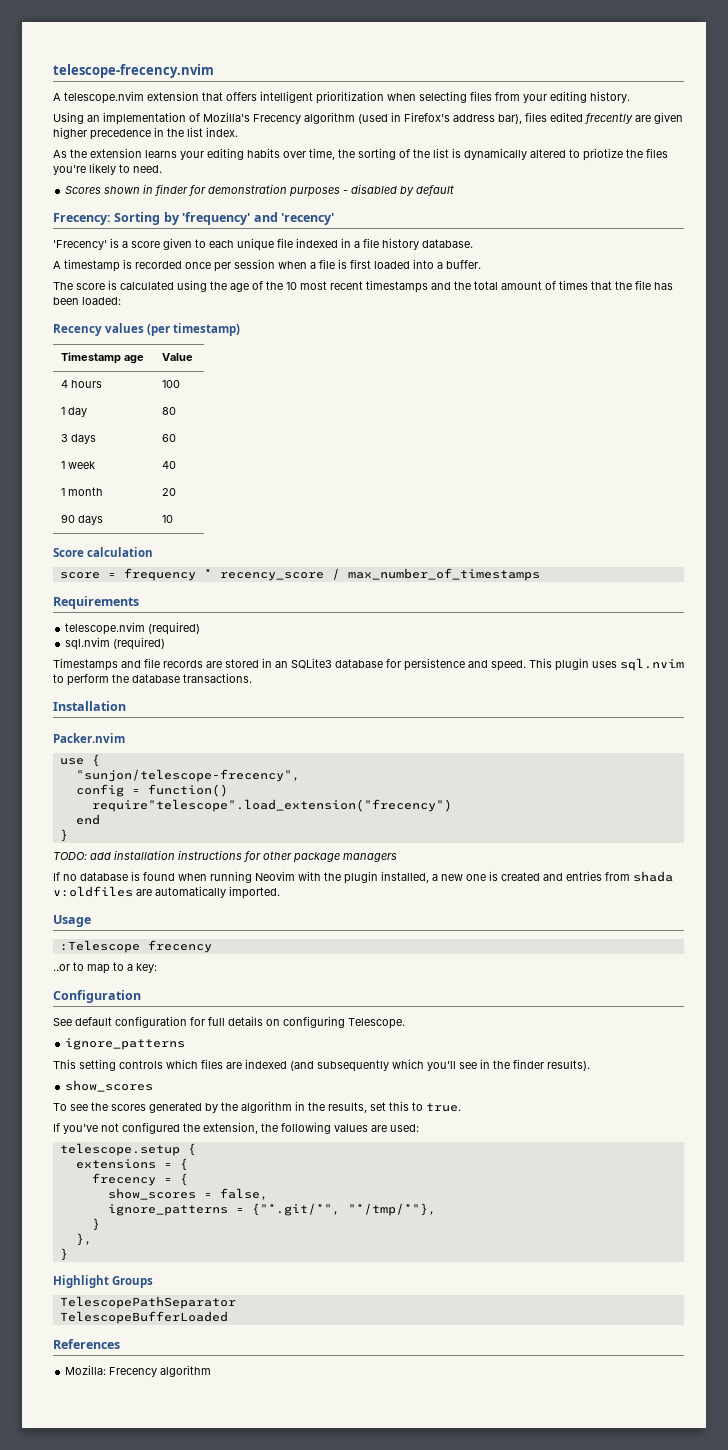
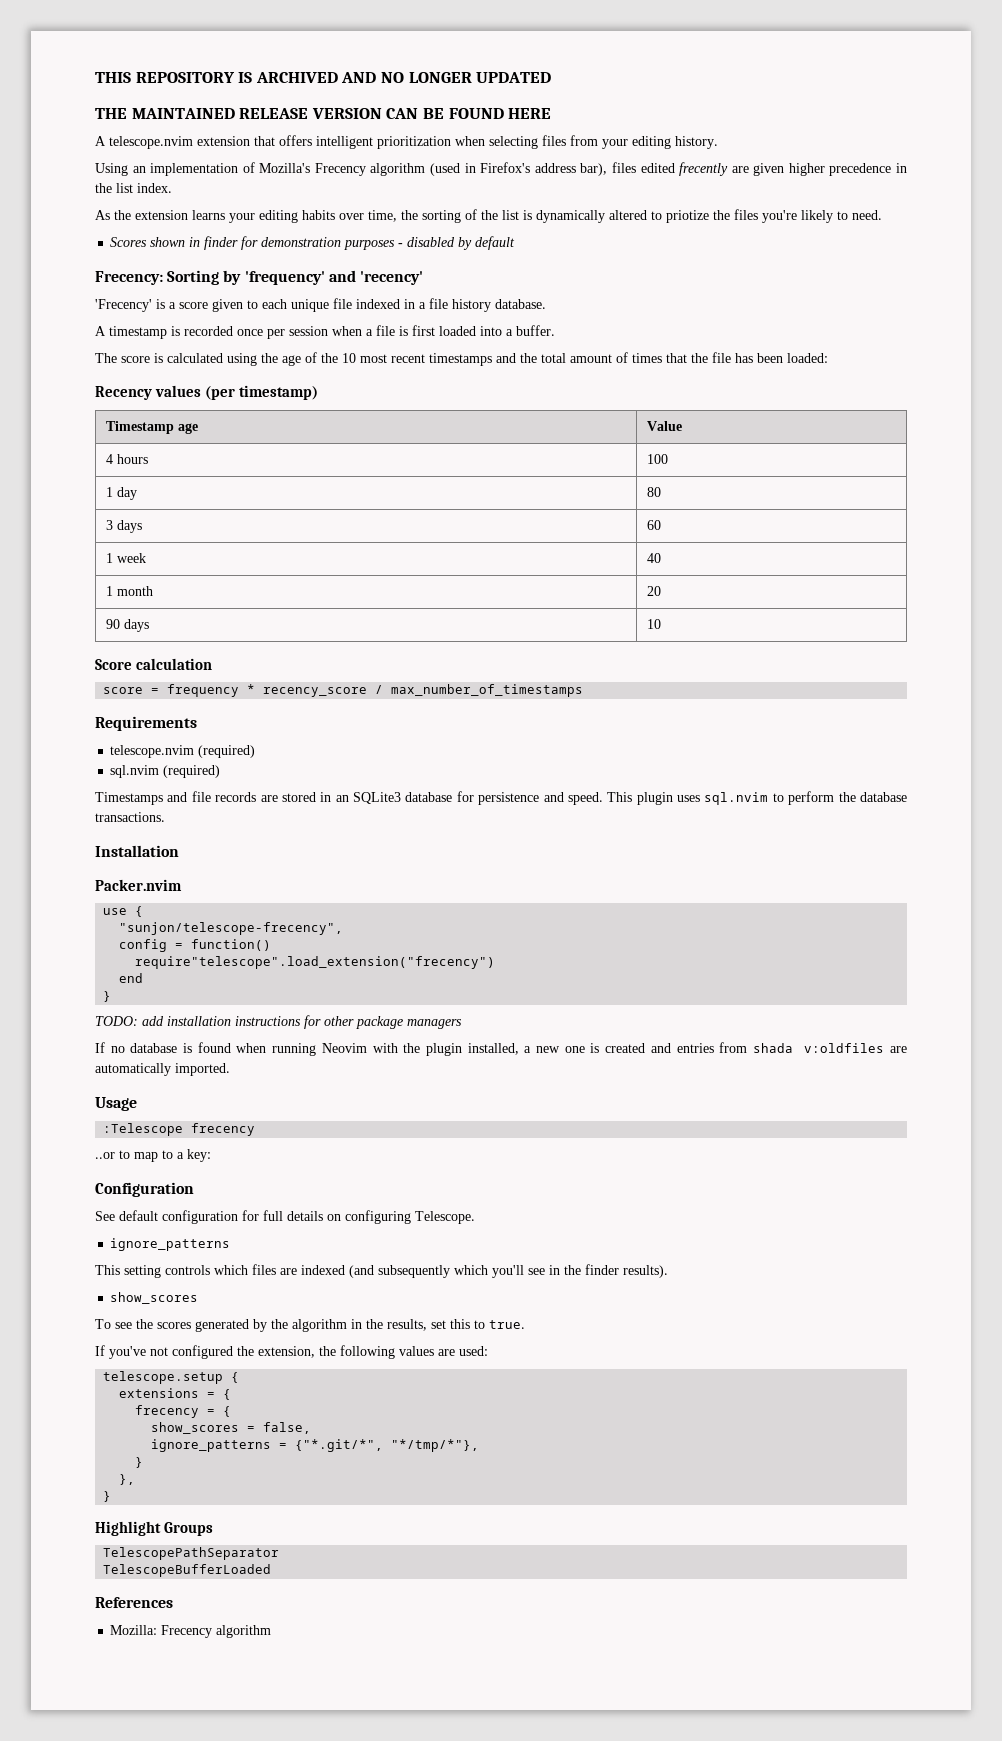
- telescope-frecency.nvim
+ THIS REPOSITORY IS ARCHIVED AND NO LONGER UPDATED
+ THE MAINTAINED RELEASE VERSION CAN BE FOUND HERE

